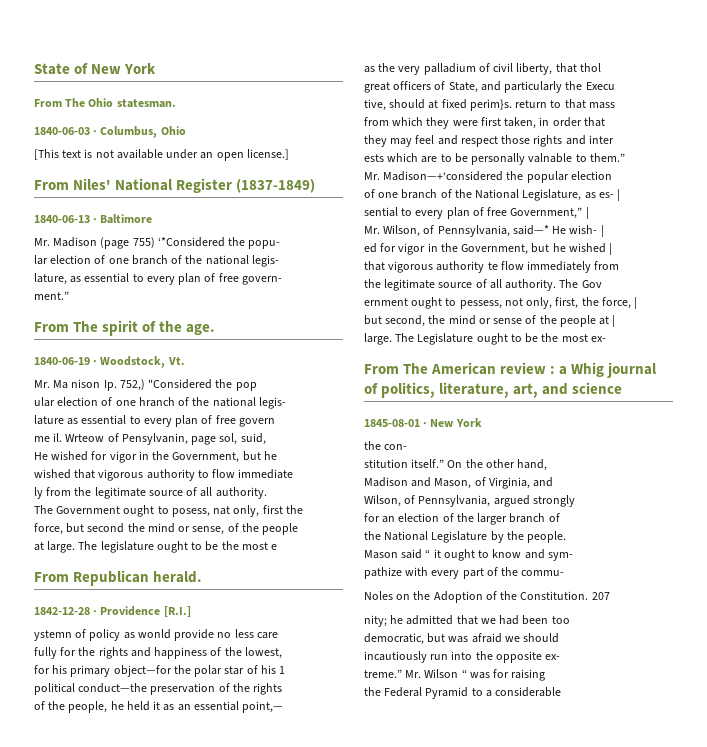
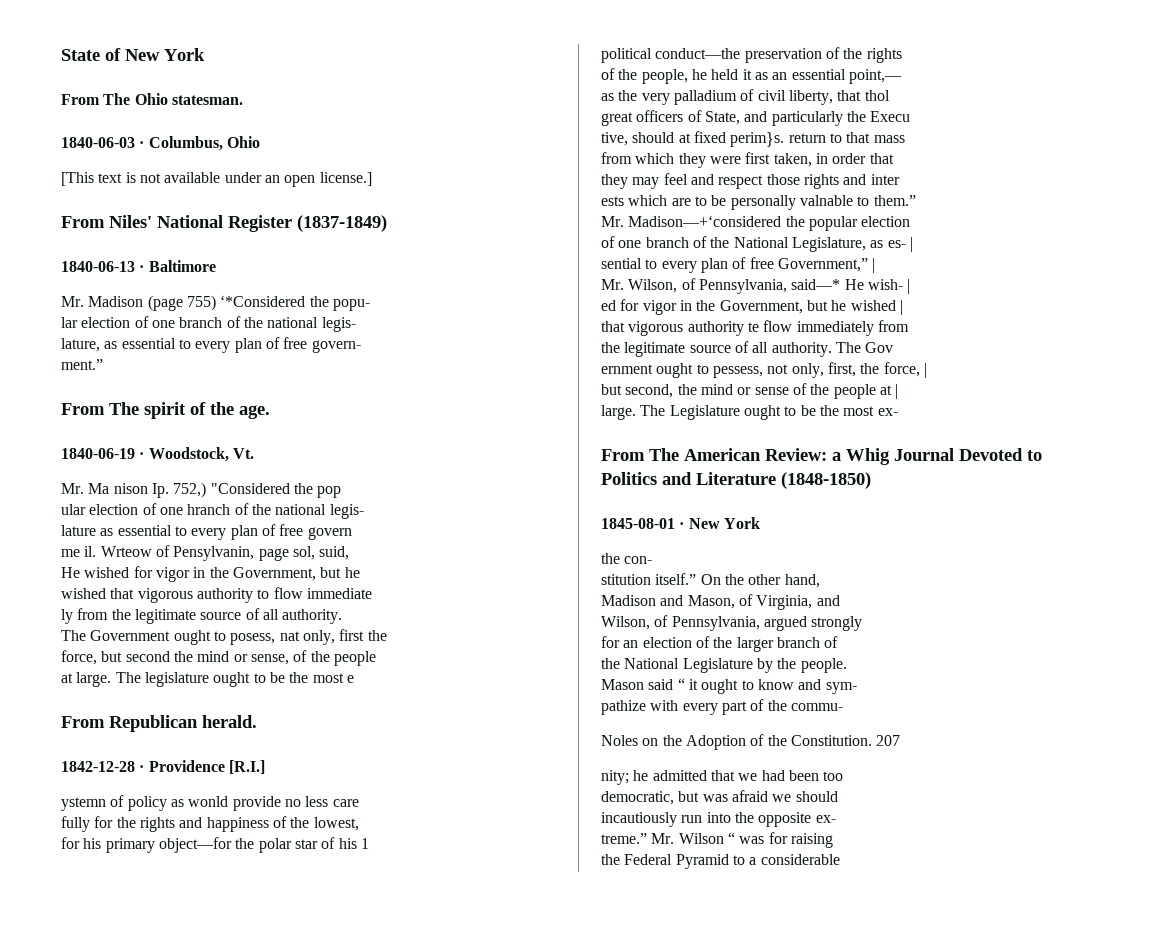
- From The American review : a Whig journal of politics, literature, art, and science
+ From The American Review: a Whig Journal Devoted to Politics and Literature (1848-1850)

